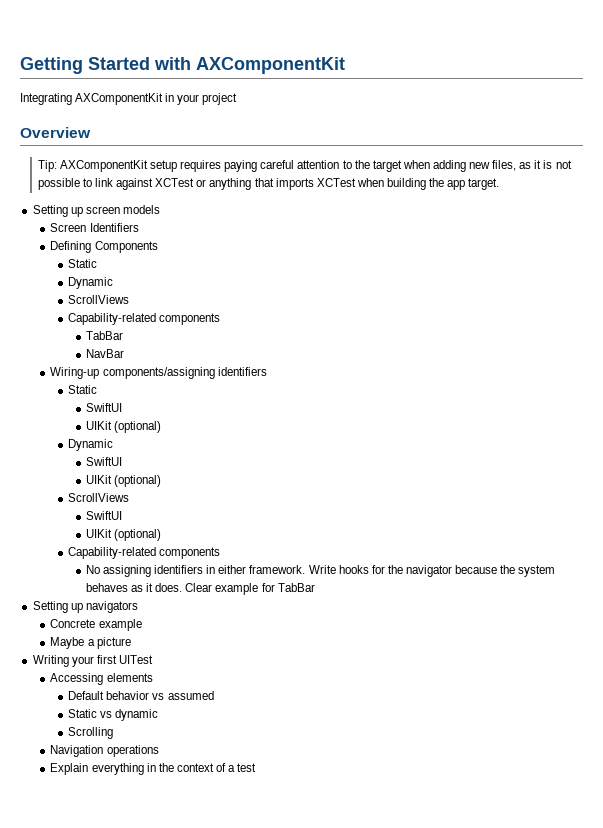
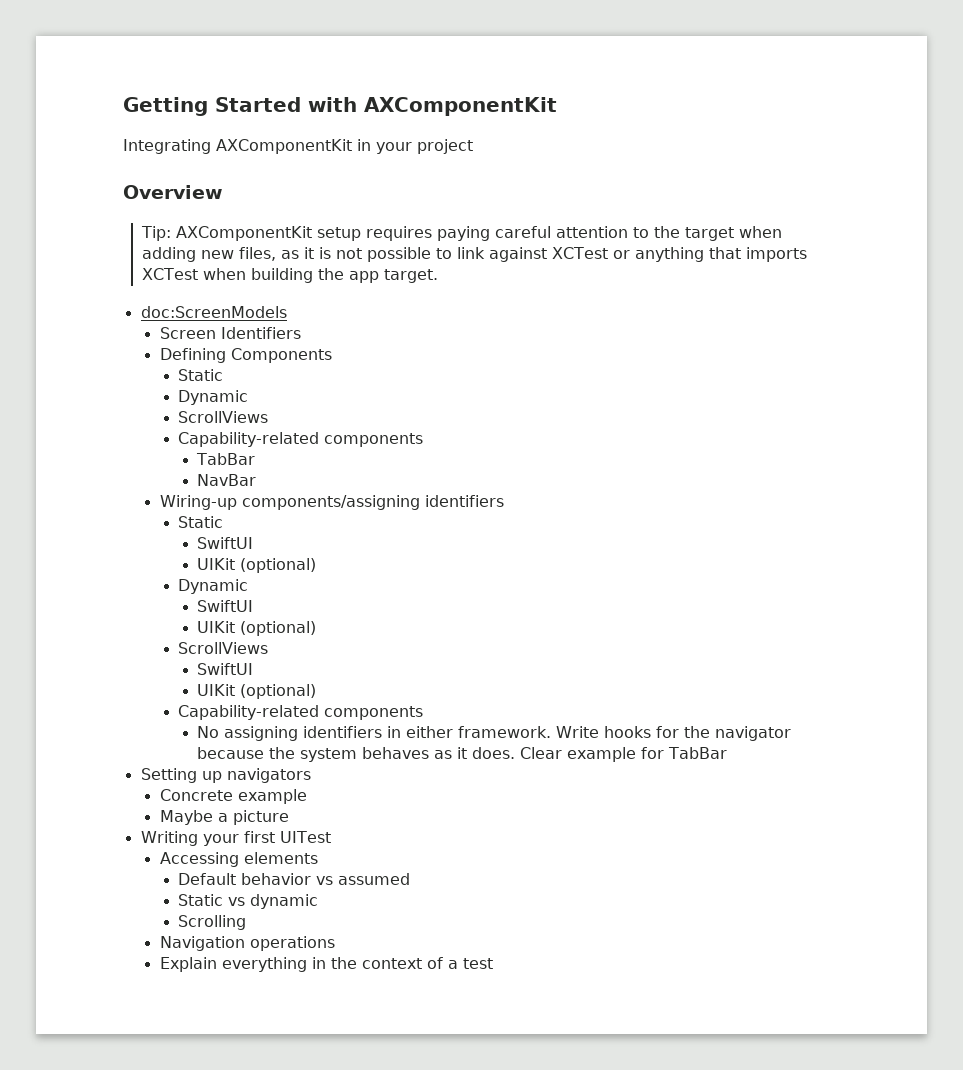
- Setting up screen models
+ doc:ScreenModels

